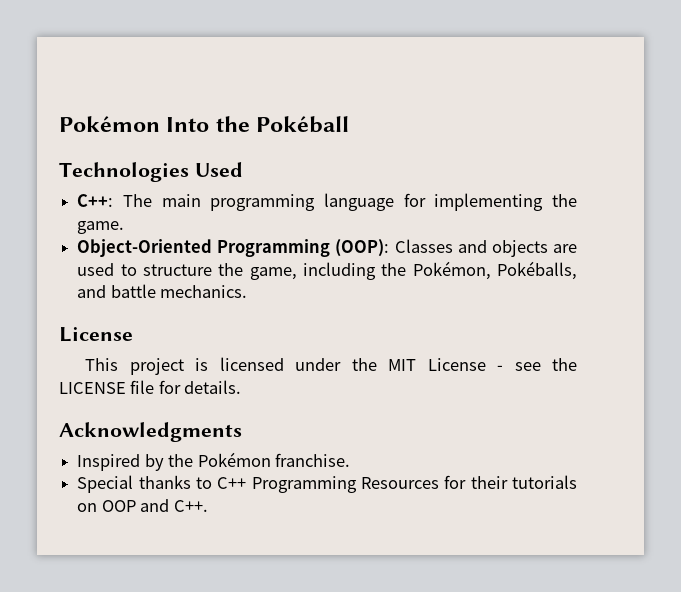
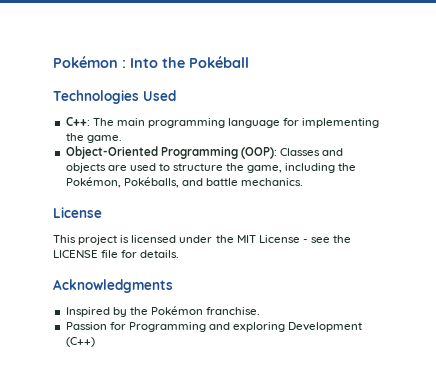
- Pokémon Into the Pokéball
+ Pokémon : Into the Pokéball
- Special thanks to C++ Programming Resources for their tutorials on OOP and C++.
+ Passion for Programming and exploring Development (C++)

